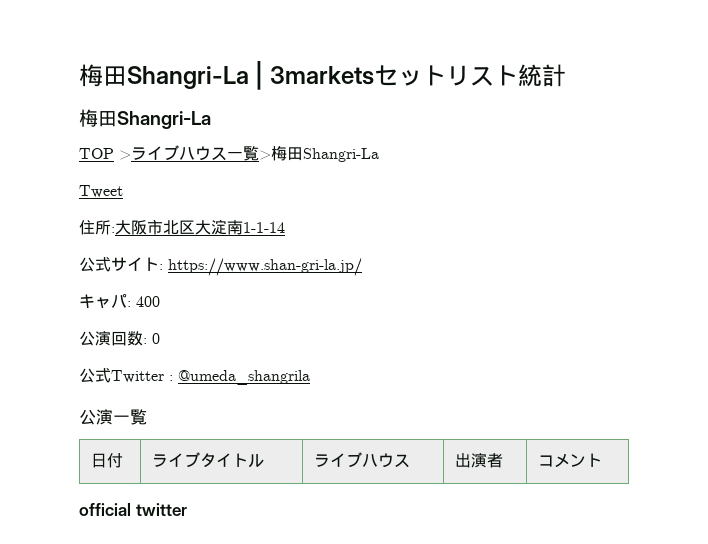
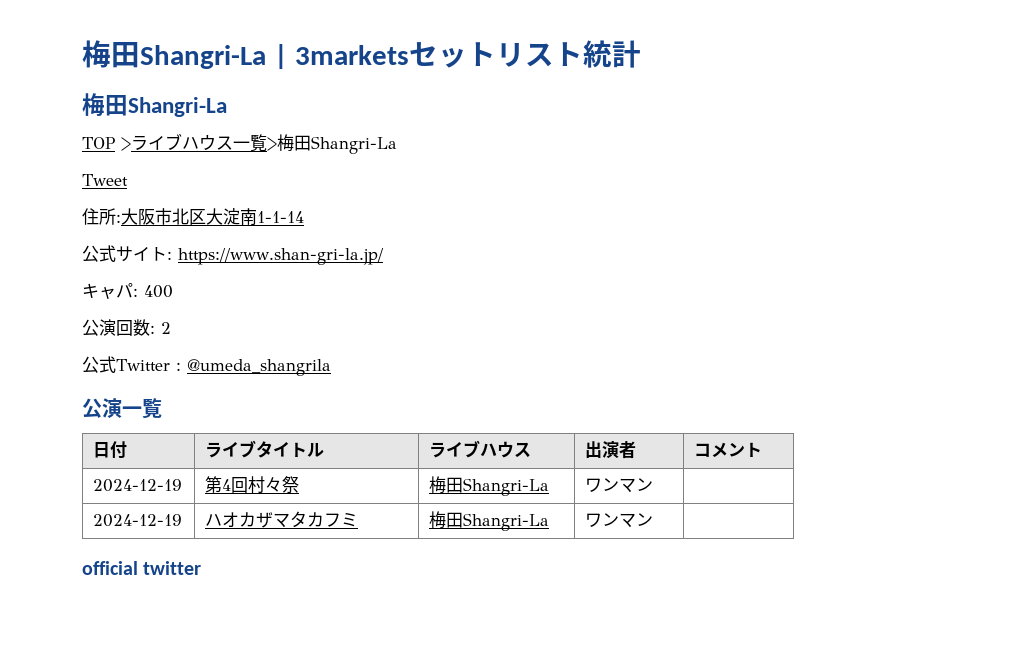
- 公演回数: 0
+ 公演回数: 2
+ 2024-12-19 | 第4回村々祭 | 梅田Shangri-La | ワンマン |
+ 2024-12-19 | ハオカザマタカフミ | 梅田Shangri-La | ワンマン |

